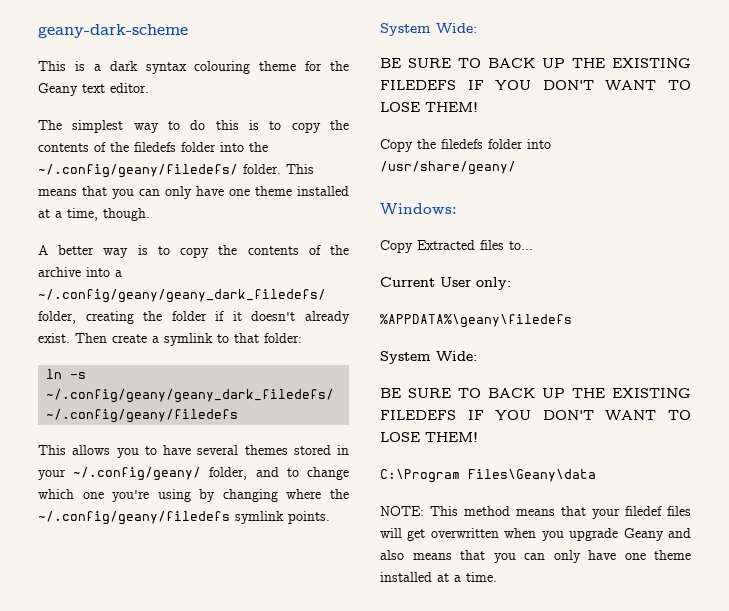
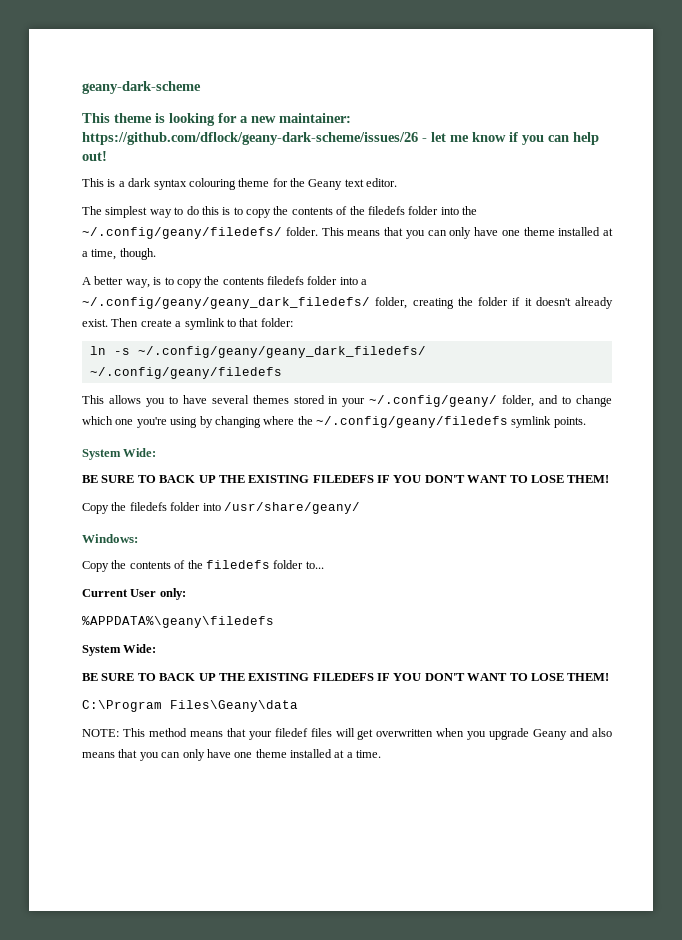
+ This theme is looking for a new maintainer: https://github.com/dflock/geany-dark-scheme/issues/26 - let me know if you can help out!
- A better way is to copy the contents of the archive into a ~/.config/geany/geany_dark_filedefs/ folder, creating the folder if it doesn't already exist.
+ A better way, is to copy the contents filedefs folder into a ~/.config/geany/geany_dark_filedefs/ folder, creating the folder if it doesn't already exist.
- Copy Extracted files to...
+ Copy the contents of the filedefs folder to...

